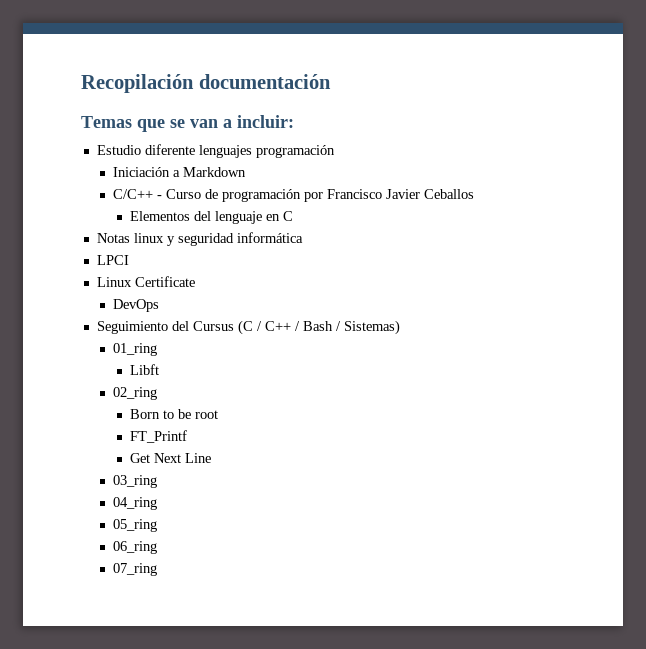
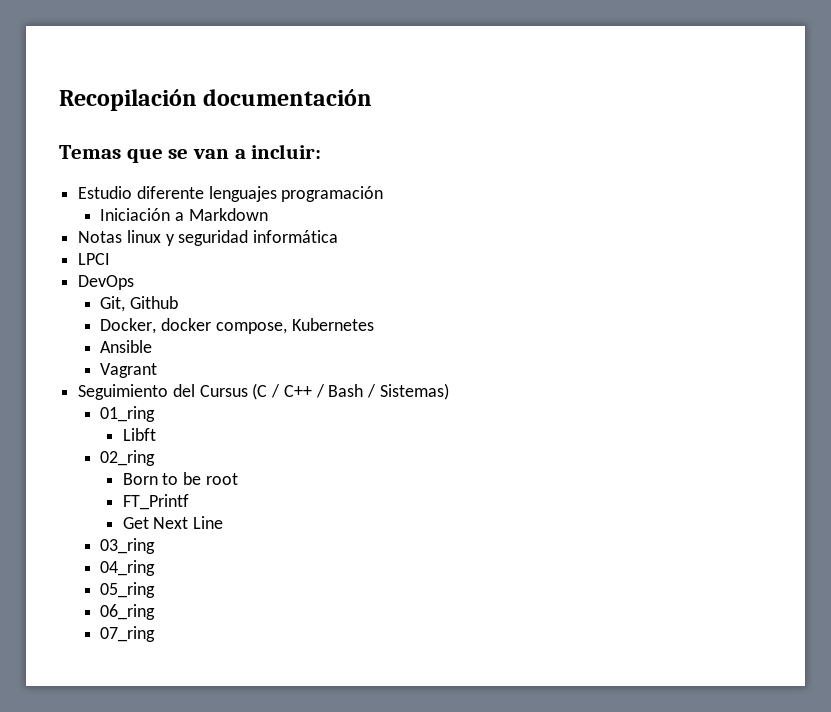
- C/C++ - Curso de programación por Francisco Javier Ceballos
- Elementos del lenguaje en C
- Linux Certificate
  DevOps
+ Git, Github
+ Docker, docker compose, Kubernetes
+ Ansible
+ Vagrant

